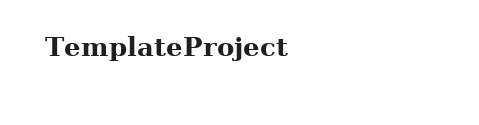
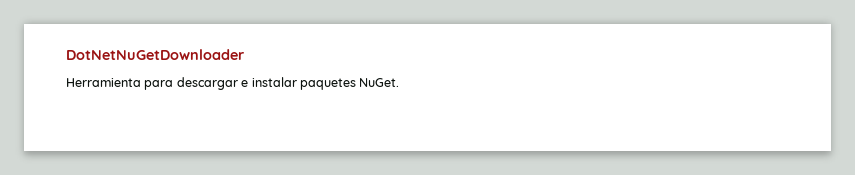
- TemplateProject
+ DotNetNuGetDownloader
+ Herramienta para descargar e instalar paquetes NuGet.

